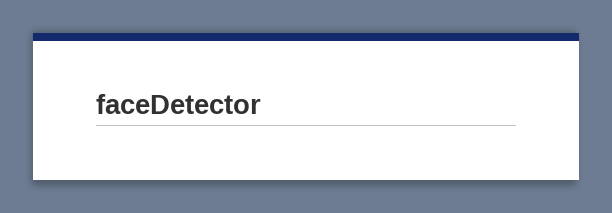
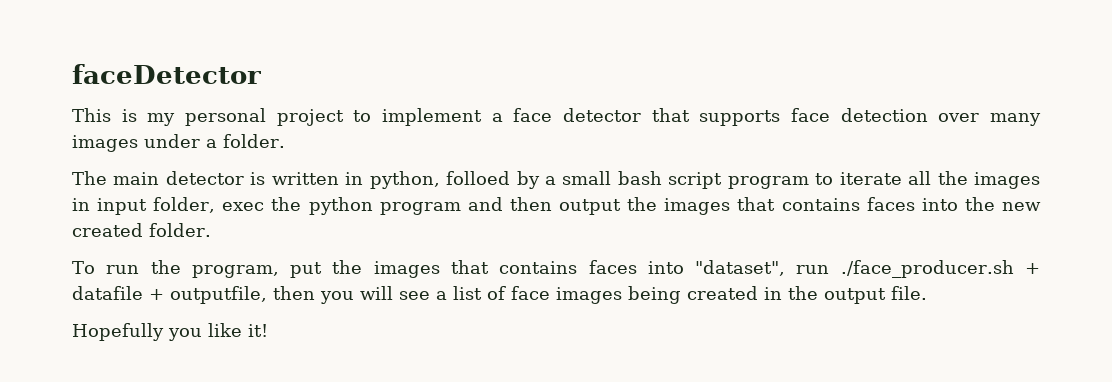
+ This is my personal project to implement a face detector that supports face detection over many images under a folder.
+ The main detector is written in python, folloed by a small bash script program to iterate all the images in input folder, exec the python program and then output the images that contains faces into the new created folder.
+ To run the program, put the images that contains faces into "dataset", run ./face_producer.sh + datafile + outputfile, then you will see a list of face images being created in the output file.
+ Hopefully you like it!

